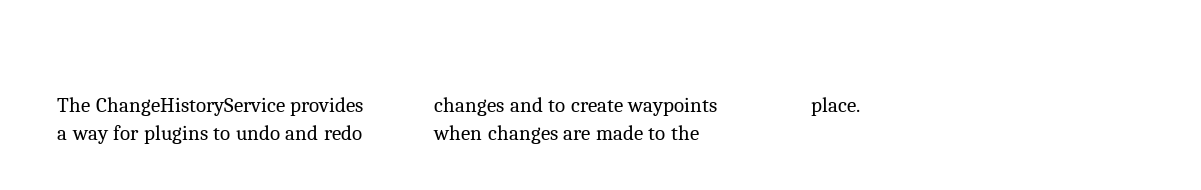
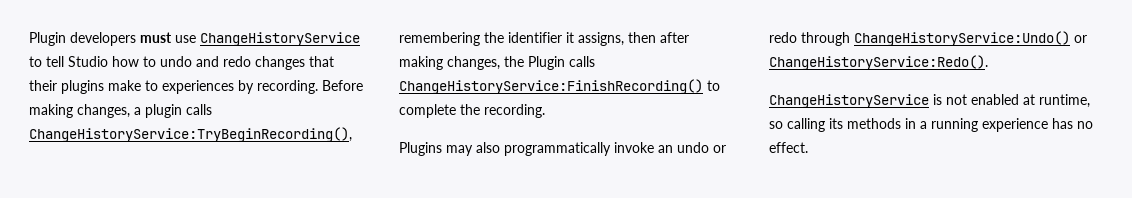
- The ChangeHistoryService provides a way for plugins to undo and redo changes and to create waypoints when changes are made to the place.
+ Plugin developers must use ChangeHistoryService to tell Studio how to undo and redo changes that their plugins make to experiences by recording. Before making changes, a plugin calls ChangeHistoryService:TryBeginRecording(), remembering the identifier it assigns, then after making changes, the Plugin calls ChangeHistoryService:FinishRecording() to complete the recording.
+ Plugins may also programmatically invoke an undo or redo through ChangeHistoryService:Undo() or ChangeHistoryService:Redo().
+ ChangeHistoryService is not enabled at runtime, so calling its methods in a running experience has no effect.

